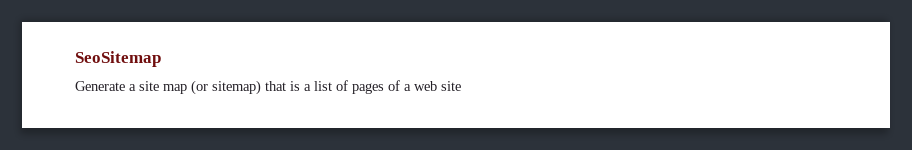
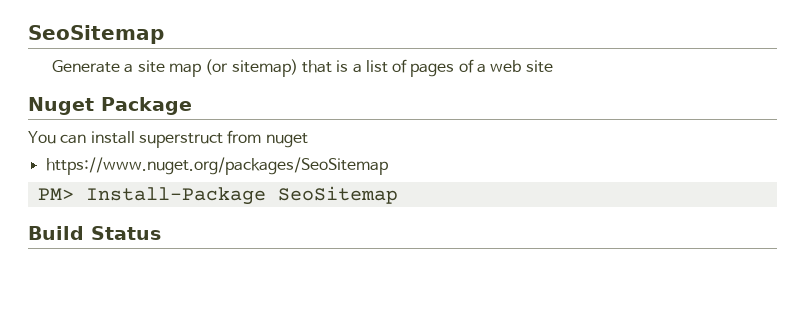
+ Nuget Package
+ You can install superstruct from nuget
+ https://www.nuget.org/packages/SeoSitemap
+ PM> Install-Package SeoSitemap
+ Build Status

